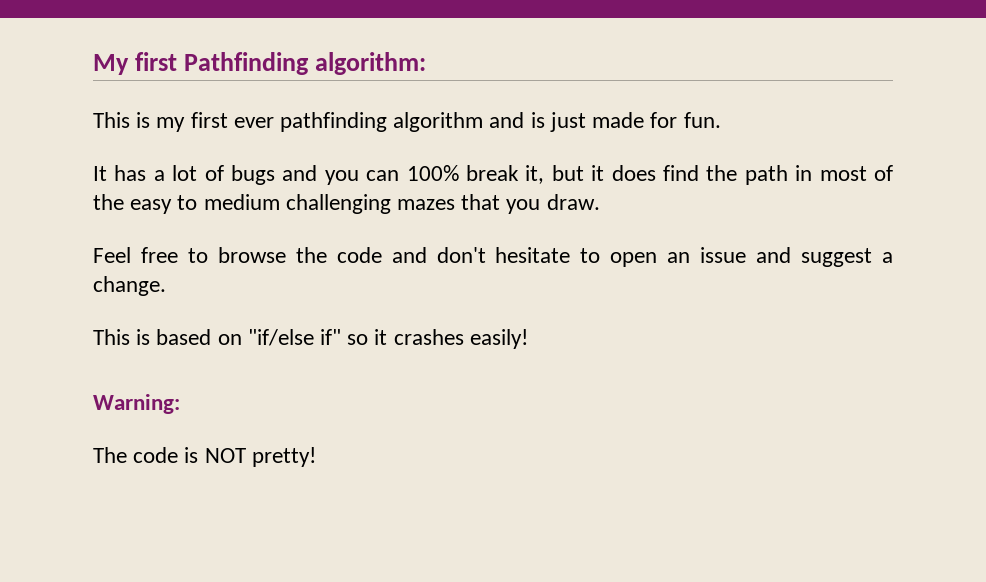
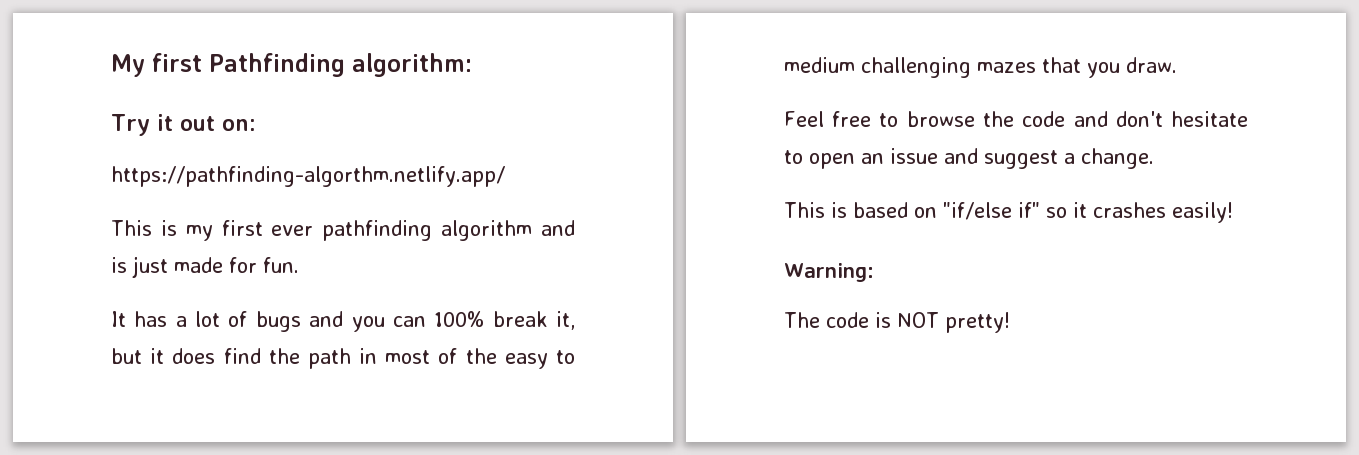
+ Try it out on:
+ https://pathfinding-algorthm.netlify.app/

